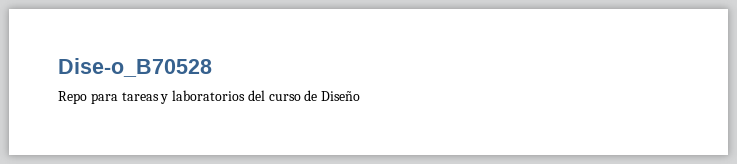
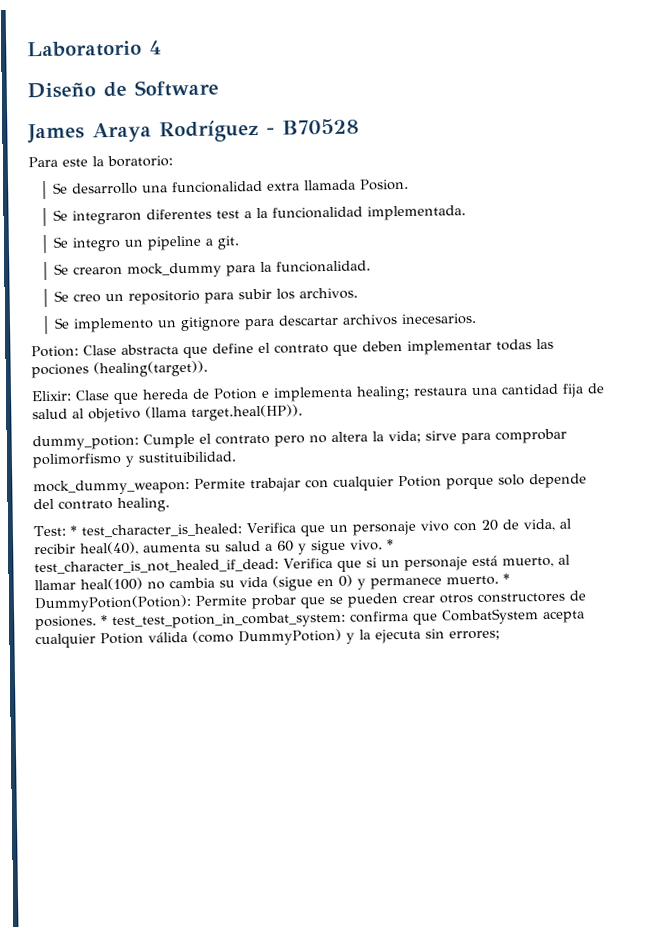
- Dise-o_B70528
- Repo para tareas y laboratorios del curso de Diseño
+ Laboratorio 4
+ Diseño de Software
+ James Araya Rodríguez - B70528
+ Para este la boratorio:
+ Se desarrollo una funcionalidad extra llamada Posion.
+ Se integraron diferentes test a la funcionalidad implementada.
+ Se integro un pipeline a git.
+ Se crearon mock_dummy para la funcionalidad.
+ Se creo un repositorio para subir los archivos.
+ Se implemento un gitignore para descartar archivos inecesarios.
+ Potion: Clase abstracta que define el contrato que deben implementar todas las pociones (healing(target)).
+ Elixir: Clase que hereda de Potion e implementa healing; restaura una cantidad fija de salud al objetivo (llama target.heal(HP)).
+ dummy_potion: Cumple el contrato pero no altera la vida; sirve para comprobar polimorfismo y sustituibilidad.
+ mock_dummy_weapon: Permite trabajar con cualquier Potion porque solo depende del contrato healing.
+ Test: * test_character_is_healed: Verifica que un personaje vivo con 20 de vida, al recibir heal(40), aumenta su salud a 60 y sigue vivo. * test_character_is_not_healed_if_dead: Verifica que si un personaje está muerto, al llamar heal(100) no cambia su vida (sigue en 0) y permanece muerto. * DummyPotion(Potion): Permite probar que se pueden crear otros constructores de posiones. * test_test_potion_in_combat_system: confirma que CombatSystem acepta cualquier Potion válida (como DummyPotion) y la ejecuta sin errores;

